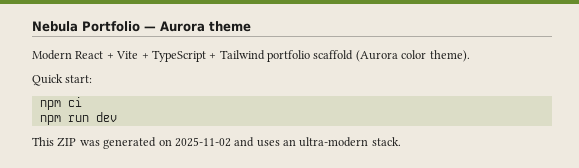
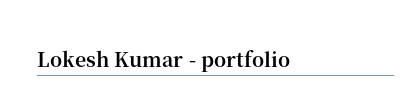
- Nebula Portfolio — Aurora theme
- Modern React + Vite + TypeScript + Tailwind portfolio scaffold (Aurora color theme).
- Quick start:
- npm ci
- npm run dev
- This ZIP was generated on 2025-11-02 and uses an ultra-modern stack.
+ Lokesh Kumar - portfolio

